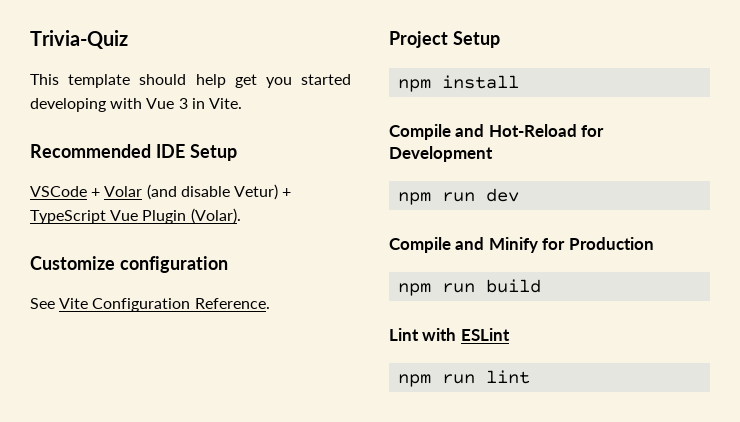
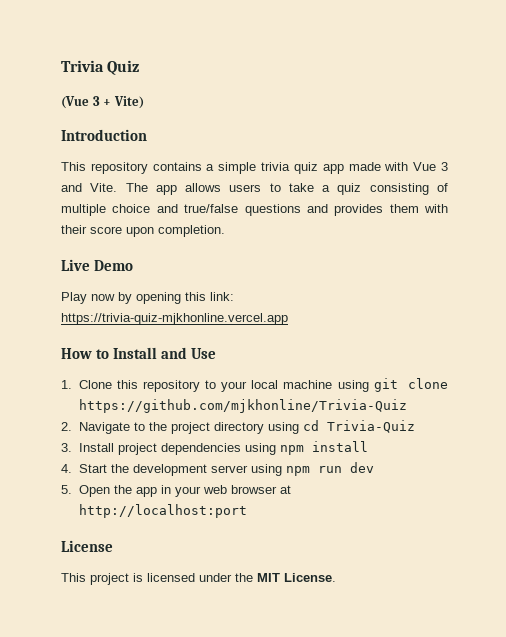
- Trivia-Quiz
- This template should help get you started developing with Vue 3 in Vite.
- Recommended IDE Setup
- VSCode + Volar (and disable Vetur) + TypeScript Vue Plugin (Volar).
- Customize configuration
- See Vite Configuration Reference.
- Project Setup
- npm install
- Compile and Hot-Reload for Development
- npm run dev
- Compile and Minify for Production
- npm run build
- Lint with ESLint
- npm run lint
+ Trivia Quiz
+ (Vue 3 + Vite)
+ Introduction
+ This repository contains a simple trivia quiz app made with Vue 3 and Vite. The app allows users to take a quiz consisting of multiple choice and true/false questions and provides them with their score upon completion.
+ Live Demo
+ Play now by opening this link: https://trivia-quiz-mjkhonline.vercel.app
+ How to Install and Use
+ 1. Clone this repository to your local machine using git clone https://github.com/mjkhonline/Trivia-Quiz
+ 2. Navigate to the project directory using cd Trivia-Quiz
+ 3. Install project dependencies using npm install
+ 4. Start the development server using npm run dev
+ 5. Open the app in your web browser at http://localhost:port
+ License
+ This project is licensed under the MIT License.

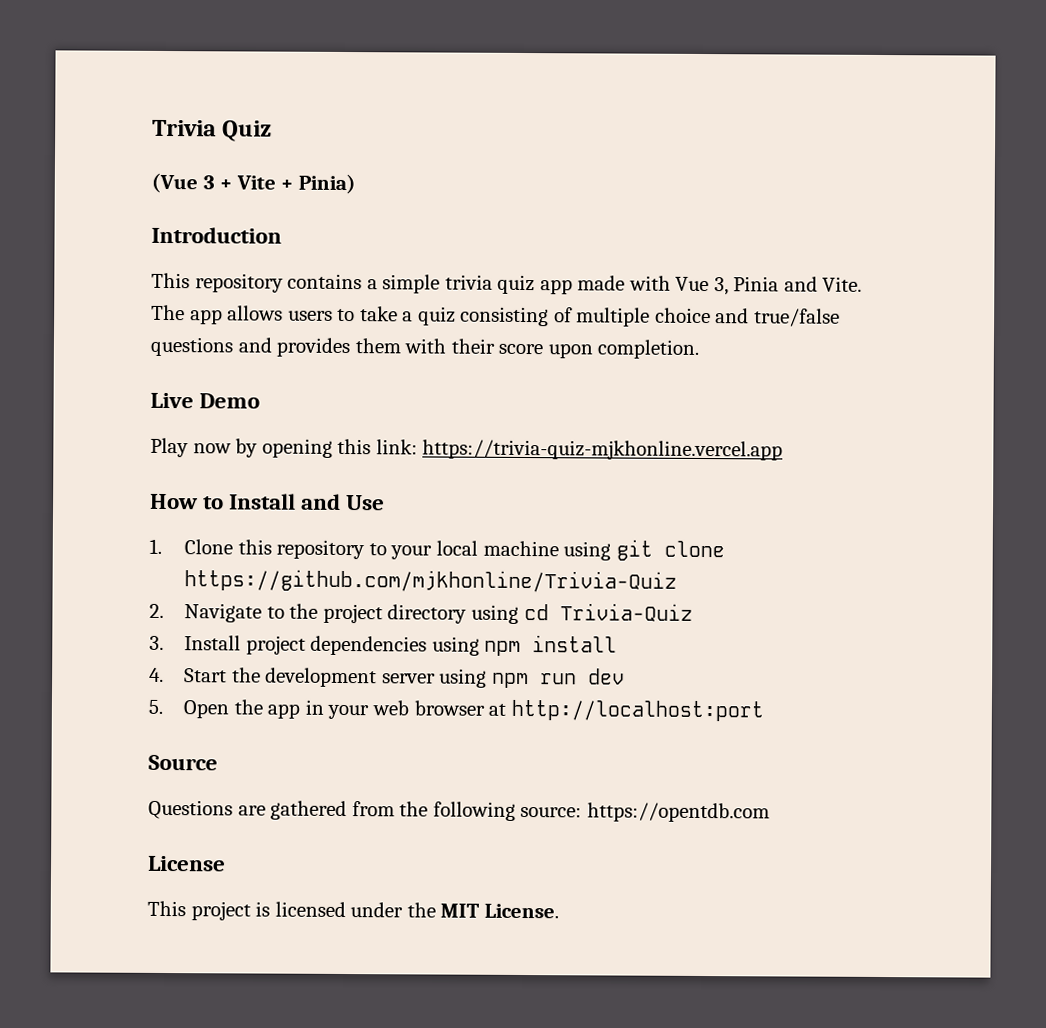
- (Vue 3 + Vite)
+ (Vue 3 + Vite + Pinia)
- This repository contains a simple trivia quiz app made with Vue 3 and Vite.
+ This repository contains a simple trivia quiz app made with Vue 3, Pinia and Vite.
+ Source
+ Questions are gathered from the following source: https://opentdb.com

